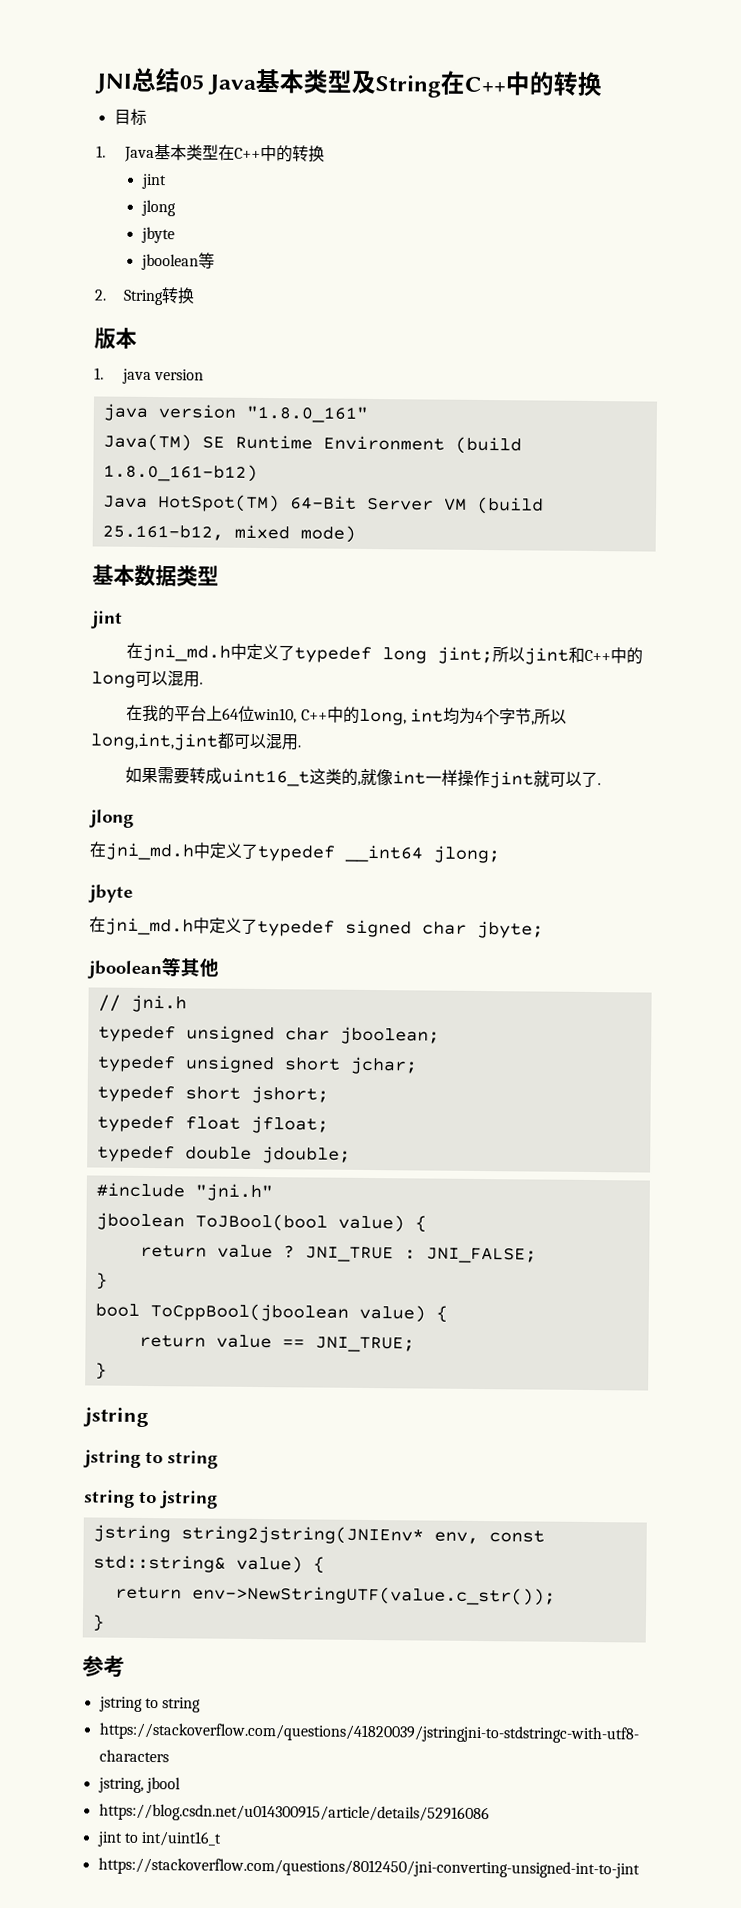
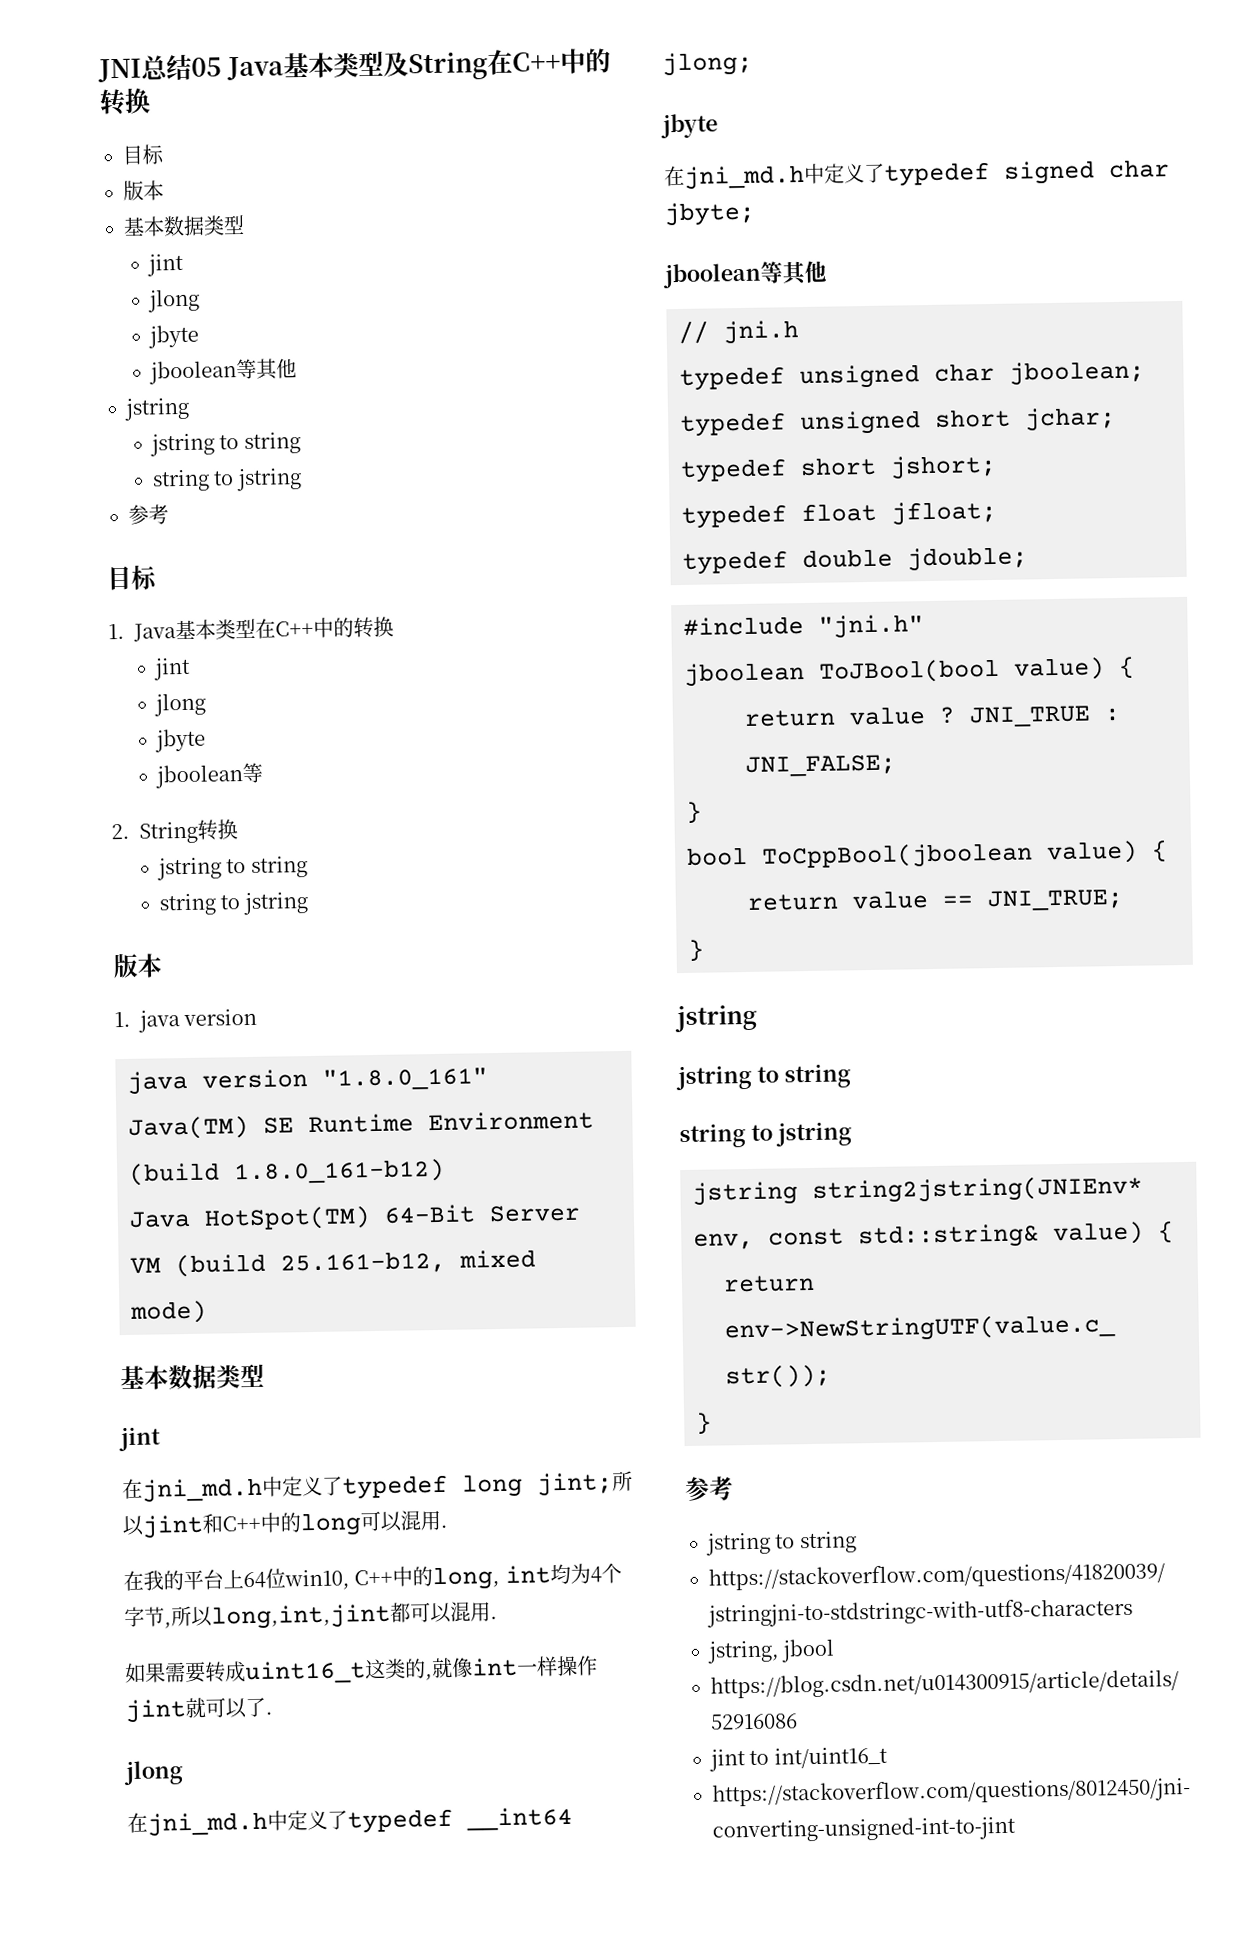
  JNI总结05 Java基本类型及String在C++中的转换
+ 目标
+ 版本
+ 基本数据类型
+ jint
+ jlong
+ jbyte
+ jboolean等其他
+ jstring
+ jstring to string
+ string to jstring
+ 参考
  2. String转换
+ jstring to string
+ string to jstring

